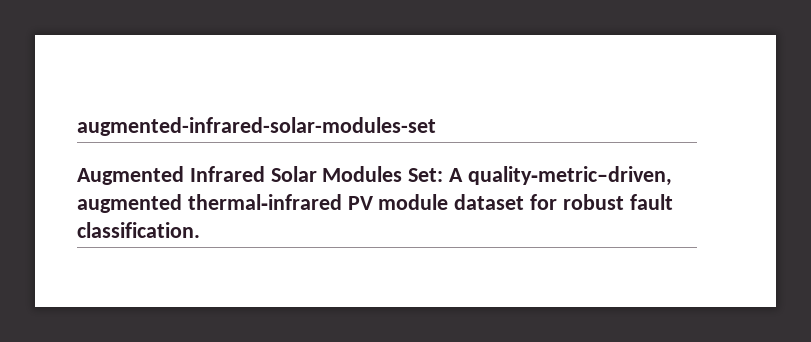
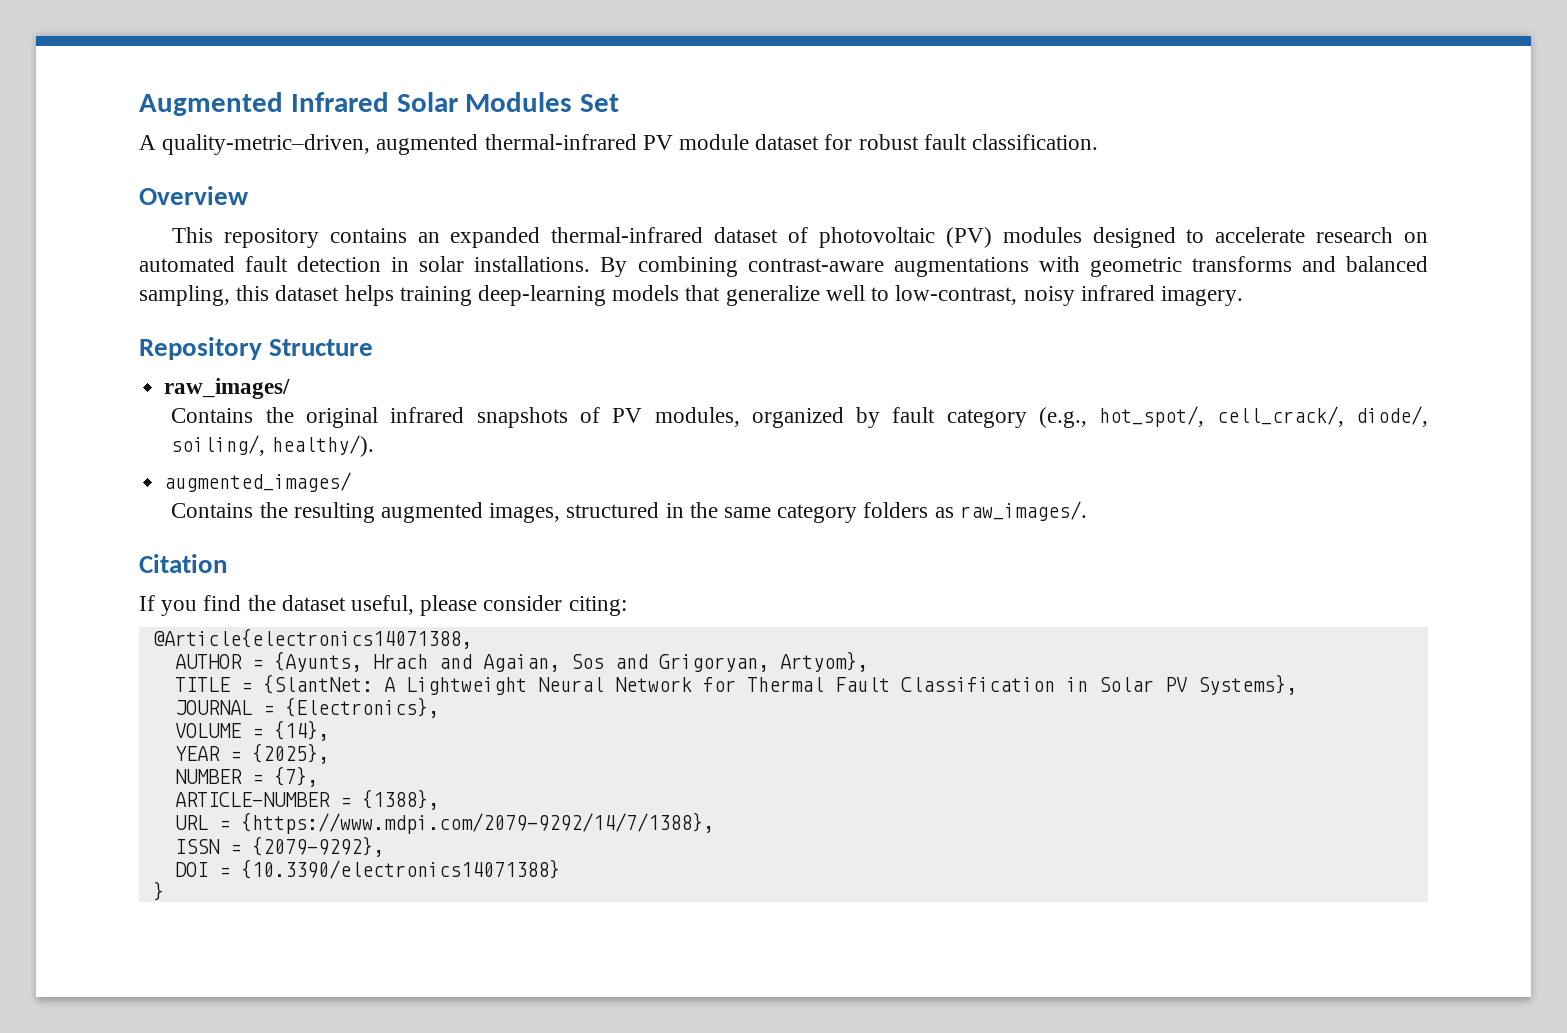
- augmented-infrared-solar-modules-set
- Augmented Infrared Solar Modules Set: A quality‐metric–driven, augmented thermal‐infrared PV module dataset for robust fault classification.
+ Augmented Infrared Solar Modules Set
+ A quality‐metric–driven, augmented thermal‐infrared PV module dataset for robust fault classification.
+ Overview
+ This repository contains an expanded thermal‐infrared dataset of photovoltaic (PV) modules designed to accelerate research on automated fault detection in solar installations. By combining contrast‐aware augmentations with geometric transforms and balanced sampling, this dataset helps training deep‐learning models that generalize well to low‐contrast, noisy infrared imagery.
+ Repository Structure
+ raw_images/
+ Contains the original infrared snapshots of PV modules, organized by fault category (e.g., hot_spot/, cell_crack/, diode/, soiling/, healthy/).
+ augmented_images/
+ Contains the resulting augmented images, structured in the same category folders as raw_images/.
+ Citation
+ If you find the dataset useful, please consider citing:
+ @Article{electronics14071388,
+ AUTHOR = {Ayunts, Hrach and Agaian, Sos and Grigoryan, Artyom},
+ TITLE = {SlantNet: A Lightweight Neural Network for Thermal Fault Classification in Solar PV Systems},
+ JOURNAL = {Electronics},
+ VOLUME = {14},
+ YEAR = {2025},
+ NUMBER = {7},
+ ARTICLE-NUMBER = {1388},
+ URL = {https://www.mdpi.com/2079-9292/14/7/1388},
+ ISSN = {2079-9292},
+ DOI = {10.3390/electronics14071388}
+ }

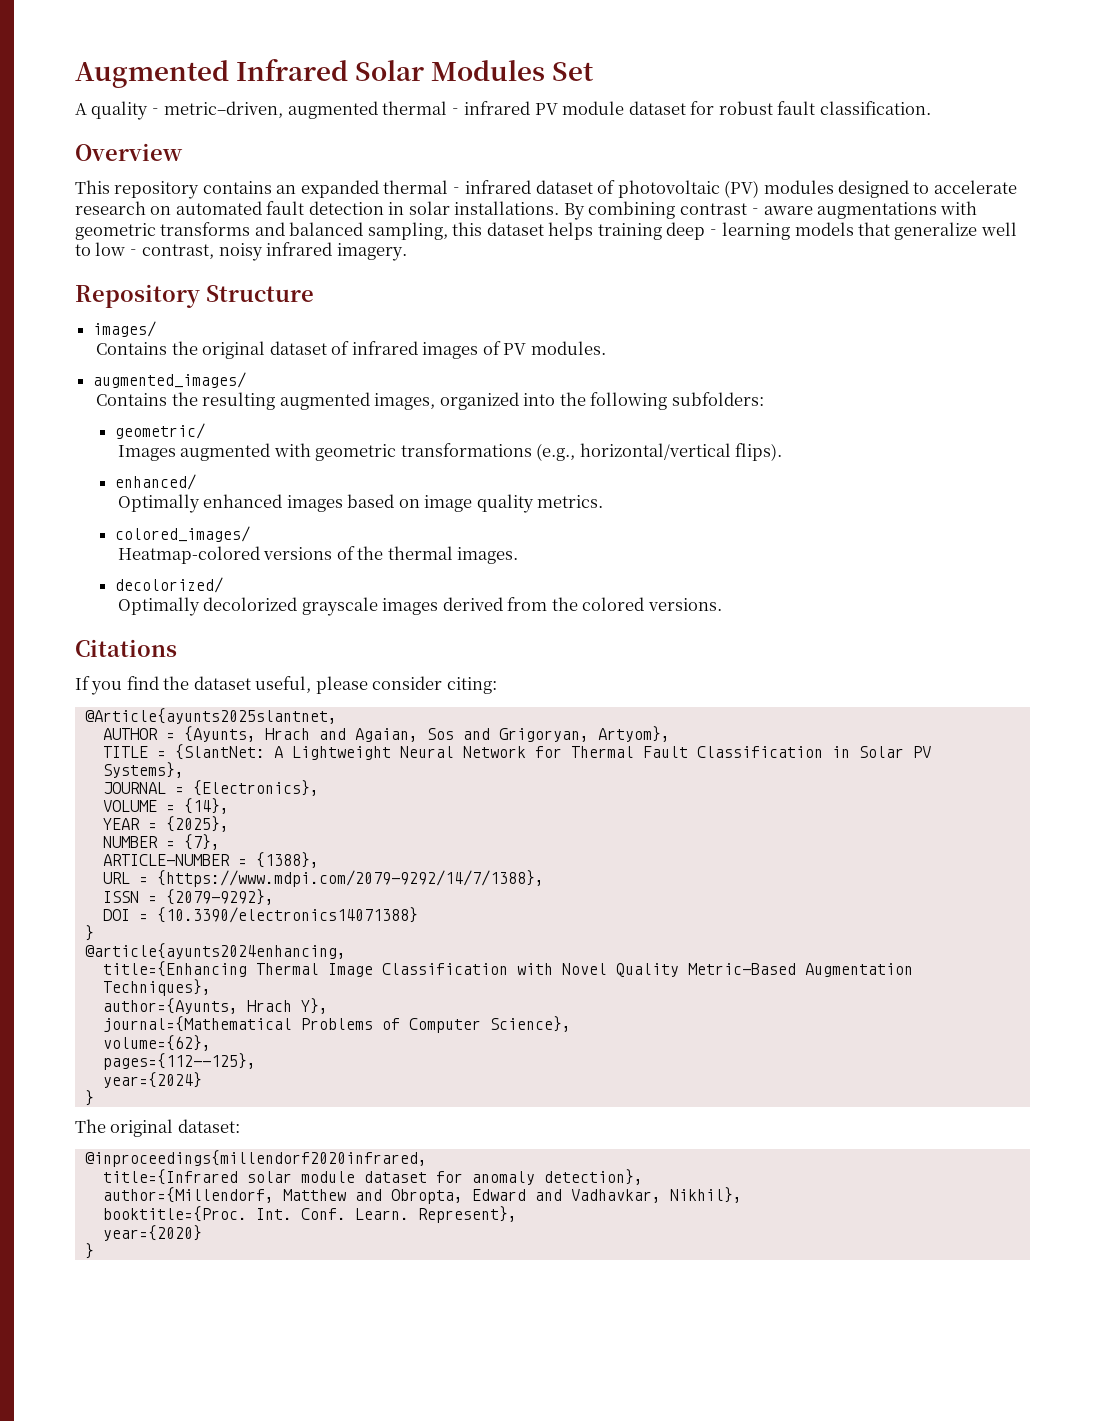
- raw_images/
+ images/
- Contains the original infrared snapshots of PV modules, organized by fault category (e.g., hot_spot/, cell_crack/, diode/, soiling/, healthy/).
+ Contains the original dataset of infrared images of PV modules.
- Contains the resulting augmented images, structured in the same category folders as raw_images/.
- Citation
+ Contains the resulting augmented images, organized into the following subfolders:
+ geometric/
+ Images augmented with geometric transformations (e.g., horizontal/vertical flips).
+ enhanced/
+ Optimally enhanced images based on image quality metrics.
+ colored_images/
+ Heatmap-colored versions of the thermal images.
+ decolorized/
+ Optimally decolorized grayscale images derived from the colored versions.
+ Citations
- @Article{electronics14071388,
+ @Article{ayunts2025slantnet,
+ @article{ayunts2024enhancing,
+ title={Enhancing Thermal Image Classification with Novel Quality Metric-Based Augmentation Techniques},
+ author={Ayunts, Hrach Y},
+ journal={Mathematical Problems of Computer Science},
+ volume={62},
+ pages={112--125},
+ year={2024}
+ }
+ The original dataset:
+ @inproceedings{millendorf2020infrared,
+ title={Infrared solar module dataset for anomaly detection},
+ author={Millendorf, Matthew and Obropta, Edward and Vadhavkar, Nikhil},
+ booktitle={Proc. Int. Conf. Learn. Represent},
+ year={2020}
+ }

